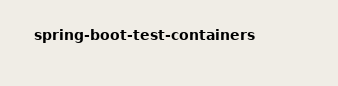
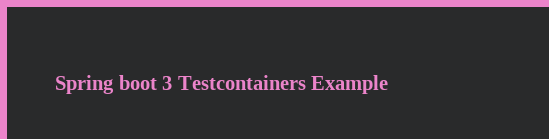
- spring-boot-test-containers
+ Spring boot 3 Testcontainers Example

